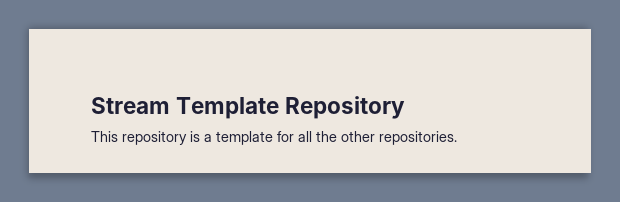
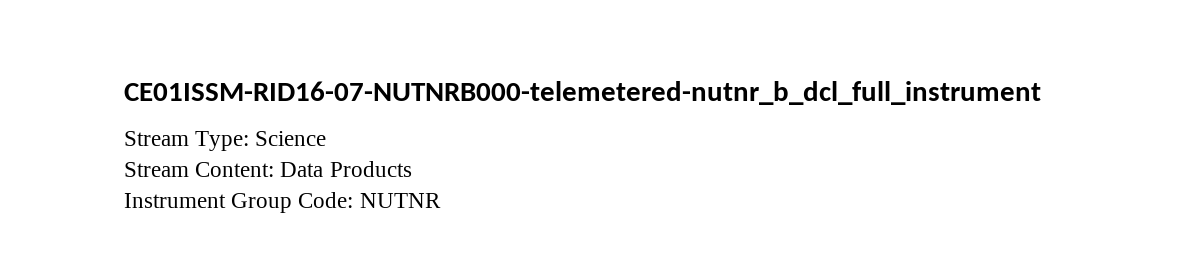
- Stream Template Repository
- This repository is a template for all the other repositories.
+ CE01ISSM-RID16-07-NUTNRB000-telemetered-nutnr_b_dcl_full_instrument
+ Stream Type: Science
+ Stream Content: Data Products
+ Instrument Group Code: NUTNR

